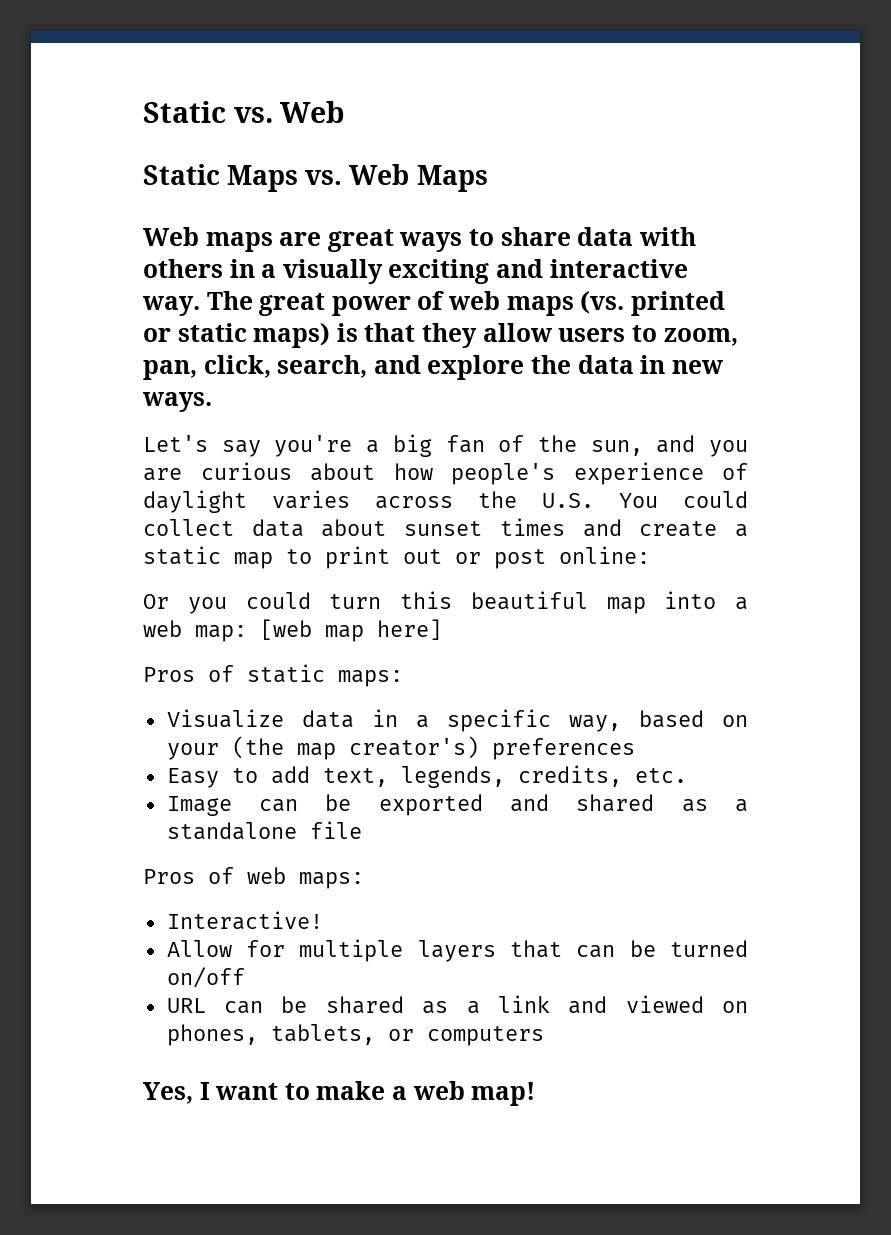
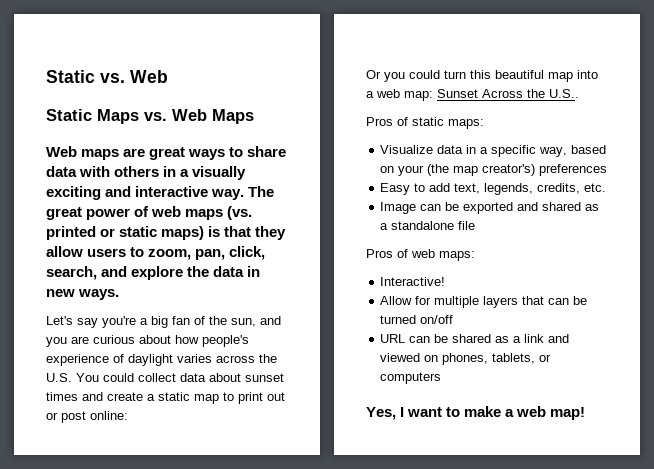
- Or you could turn this beautiful map into a web map: [web map here]
+ Or you could turn this beautiful map into a web map: Sunset Across the U.S..

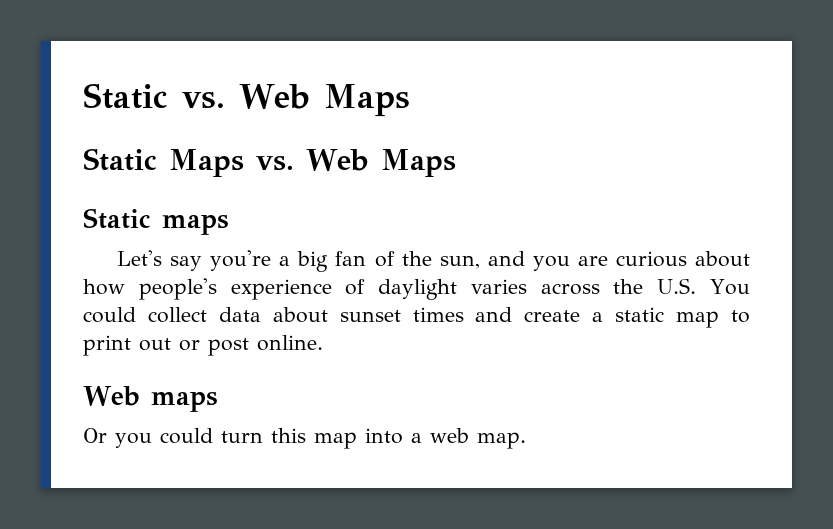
- Static vs. Web
+ Static vs. Web Maps
- Web maps are great ways to share data with others in a visually exciting and interactive way. The great power of web maps (vs. printed or static maps) is that they allow users to zoom, pan, click, search, and explore the data in new ways.
+ Static maps
- Let's say you're a big fan of the sun, and you are curious about how people's experience of daylight varies across the U.S. You could collect data about sunset times and create a static map to print out or post online:
+ Let's say you're a big fan of the sun, and you are curious about how people's experience of daylight varies across the U.S. You could collect data about sunset times and create a static map to print out or post online.
+ Web maps
- Or you could turn this beautiful map into a web map: Sunset Across the U.S..
- Pros of static maps:
- Visualize data in a specific way, based on your (the map creator's) preferences
- Easy to add text, legends, credits, etc.
- Image can be exported and shared as a standalone file
- Pros of web maps:
- Interactive!
- Allow for multiple layers that can be turned on/off
- URL can be shared as a link and viewed on phones, tablets, or computers
- Yes, I want to make a web map!
+ Or you could turn this map into a web map.

